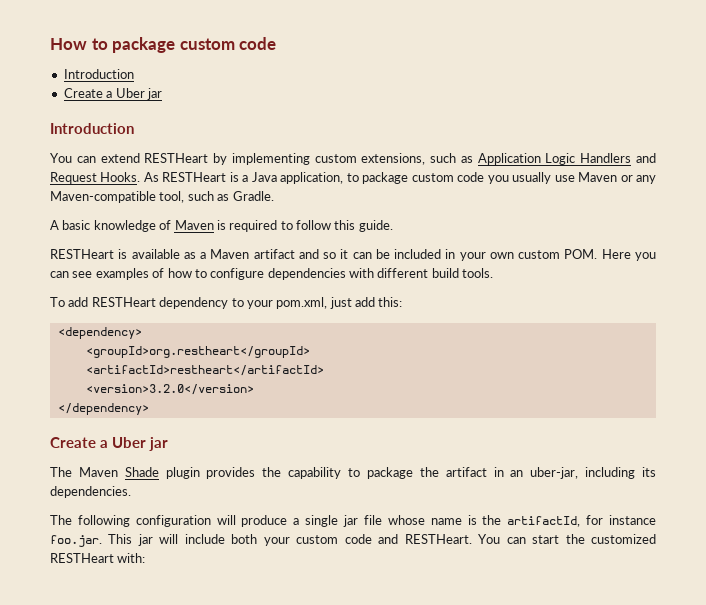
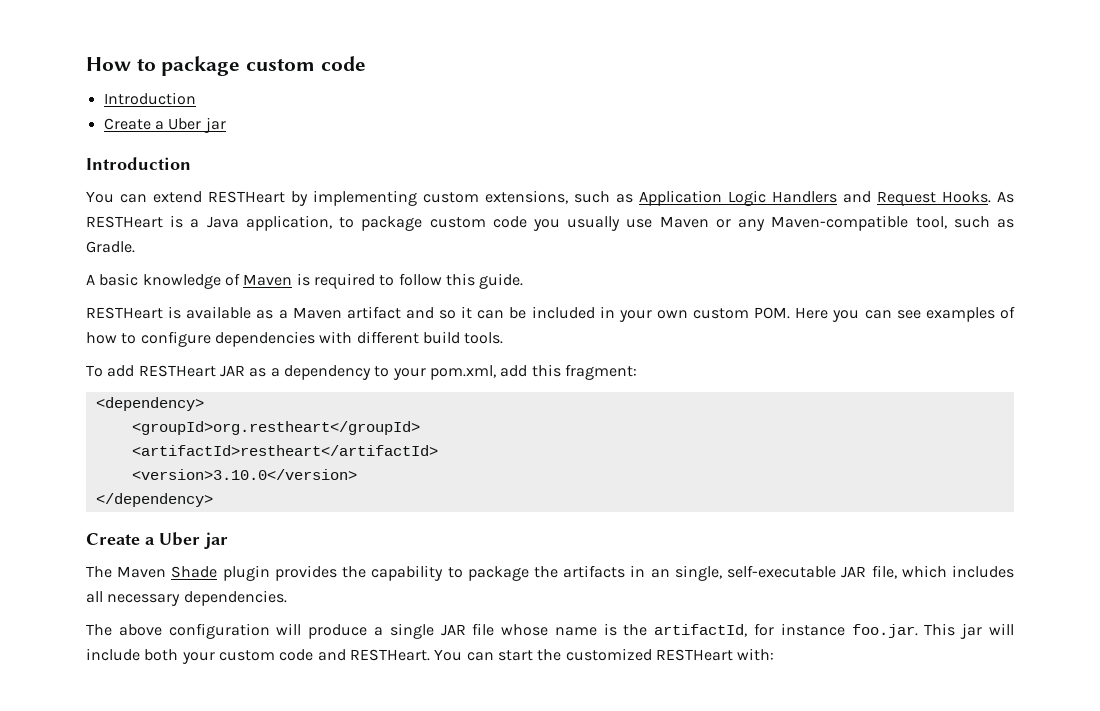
- To add RESTHeart dependency to your pom.xml, just add this:
+ To add RESTHeart JAR as a dependency to your pom.xml, add this fragment:
- <version>3.2.0</version>
+ <version>3.10.0</version>
- The Maven Shade plugin provides the capability to package the artifact in an uber-jar, including its dependencies.
+ The Maven Shade plugin provides the capability to package the artifacts in an single, self-executable JAR file, which includes all necessary dependencies.
- The following configuration will produce a single jar file whose name is the artifactId, for instance foo.jar. This jar will include both your custom code and RESTHeart.
+ The above configuration will produce a single JAR file whose name is the artifactId, for instance foo.jar. This jar will include both your custom code and RESTHeart.

